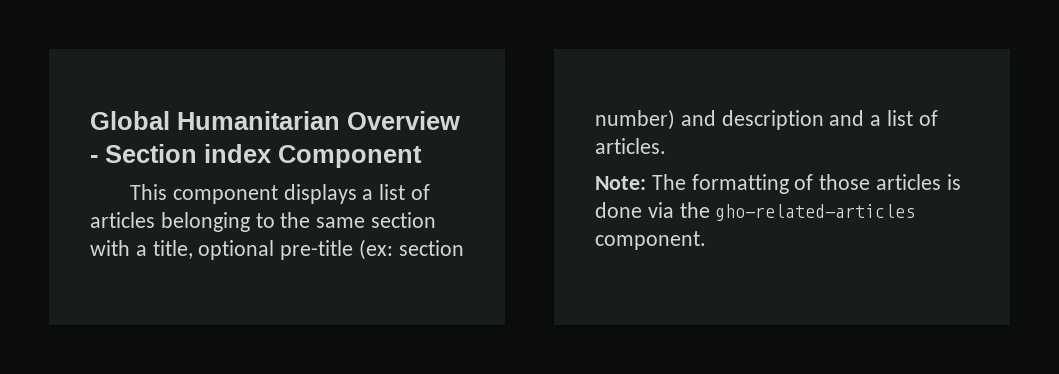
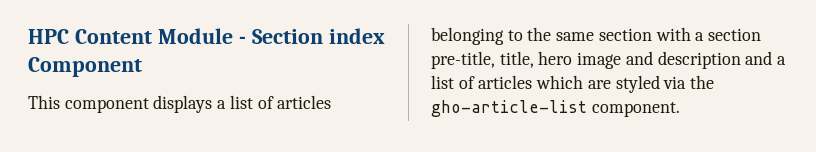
- Global Humanitarian Overview - Section index Component
+ HPC Content Module - Section index Component
- This component displays a list of articles belonging to the same section with a title, optional pre-title (ex: section number) and description and a list of articles.
- Note: The formatting of those articles is done via the gho-related-articles component.
+ This component displays a list of articles belonging to the same section with a section pre-title, title, hero image and description and a list of articles which are styled via the gho-article-list component.

